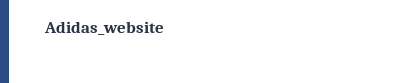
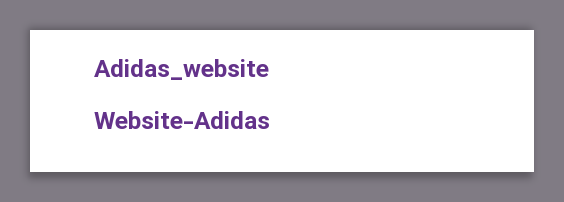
+ Website-Adidas

